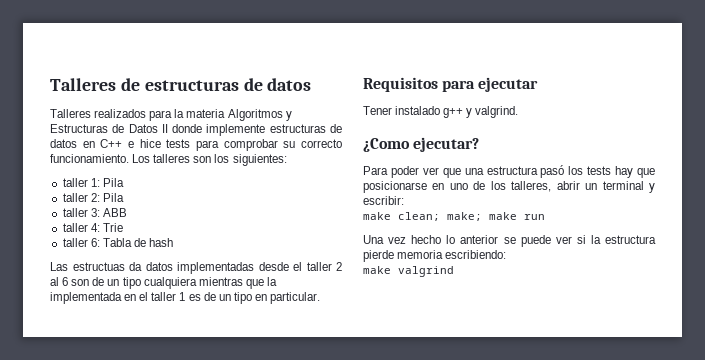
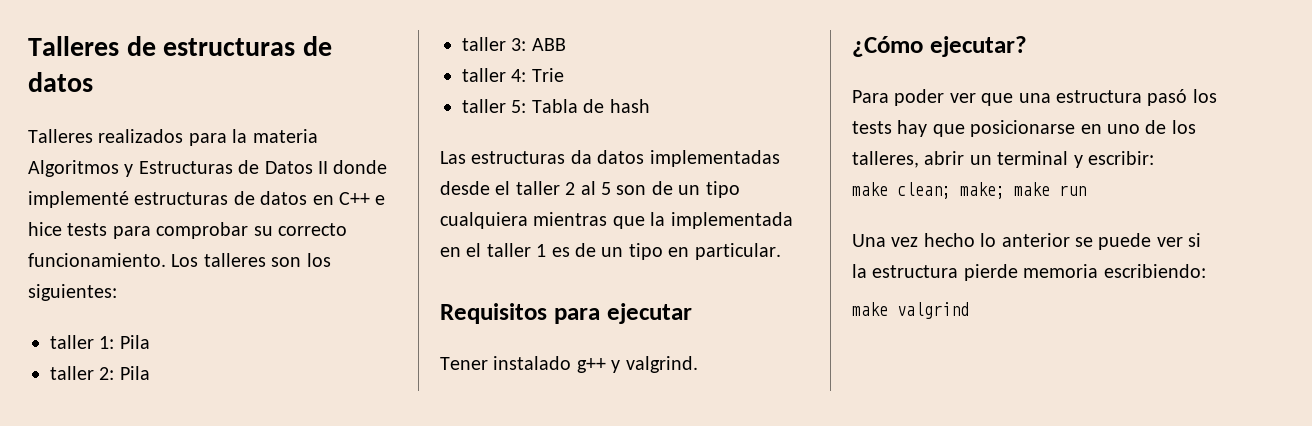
- Talleres realizados para la materia Algoritmos y Estructuras de Datos II donde implemente estructuras de datos en C++ e hice tests para comprobar su correcto funcionamiento.
+ Talleres realizados para la materia Algoritmos y Estructuras de Datos II donde implementé estructuras de datos en C++ e hice tests para comprobar su correcto funcionamiento.
- taller 6: Tabla de hash
+ taller 5: Tabla de hash
- Las estructuas da datos implementadas desde el taller 2 al 6 son de un tipo cualquiera mientras que la implementada en el taller 1 es de un tipo en particular.
+ Las estructuras da datos implementadas desde el taller 2 al 5 son de un tipo cualquiera mientras que la implementada en el taller 1 es de un tipo en particular.
- ¿Como ejecutar?
+ ¿Cómo ejecutar?

